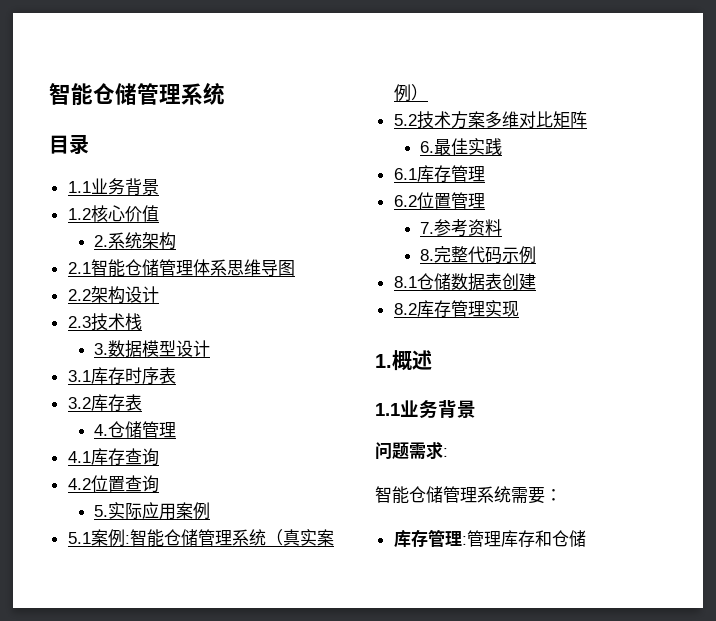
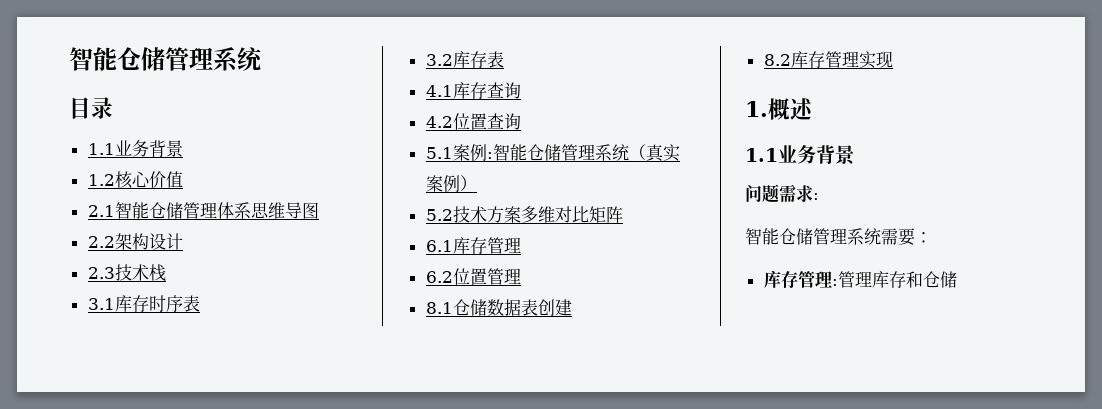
- 2.系统架构
- 3.数据模型设计
- 4.仓储管理
- 5.实际应用案例
- 6.最佳实践
- 7.参考资料
- 8.完整代码示例

